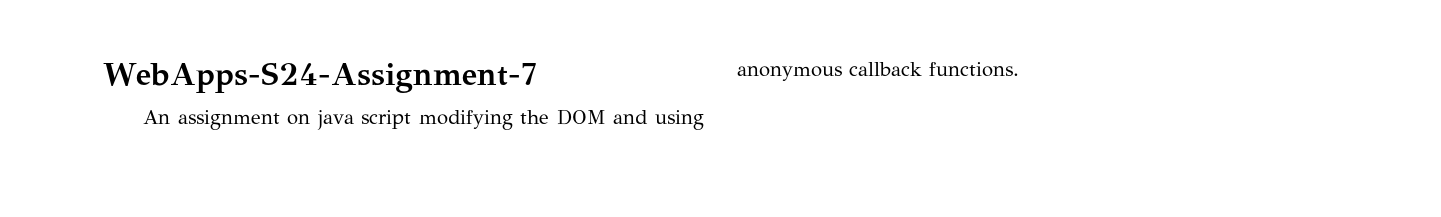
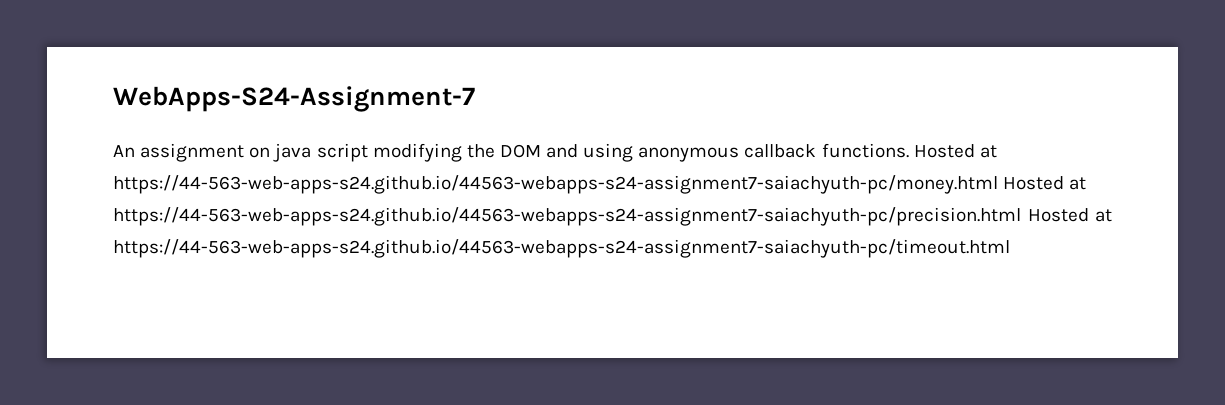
+ Hosted at https://44-563-web-apps-s24.github.io/44563-webapps-s24-assignment7-saiachyuth-pc/money.html Hosted at https://44-563-web-apps-s24.github.io/44563-webapps-s24-assignment7-saiachyuth-pc/precision.html Hosted at https://44-563-web-apps-s24.github.io/44563-webapps-s24-assignment7-saiachyuth-pc/timeout.html

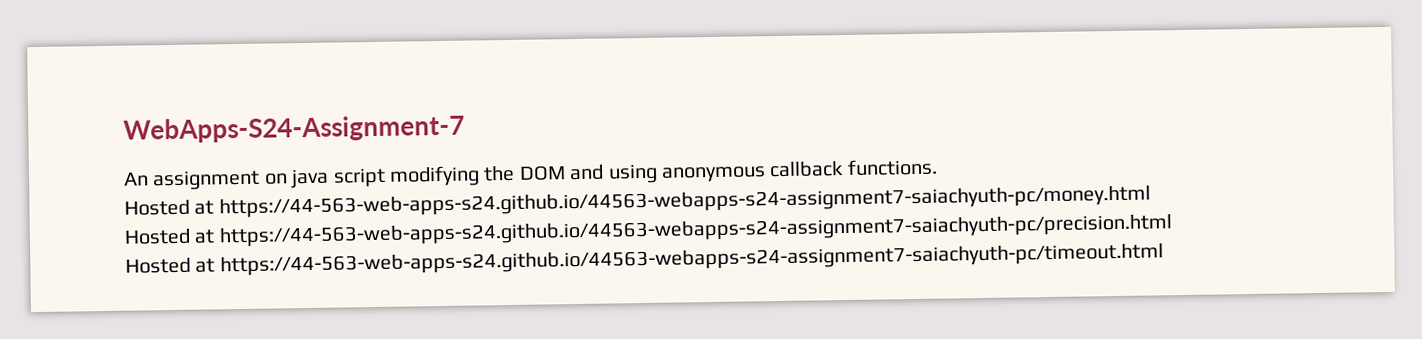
- An assignment on java script modifying the DOM and using anonymous callback functions. Hosted at https://44-563-web-apps-s24.github.io/44563-webapps-s24-assignment7-saiachyuth-pc/money.html Hosted at https://44-563-web-apps-s24.github.io/44563-webapps-s24-assignment7-saiachyuth-pc/precision.html Hosted at https://44-563-web-apps-s24.github.io/44563-webapps-s24-assignment7-saiachyuth-pc/timeout.html
+ An assignment on java script modifying the DOM and using anonymous callback functions.
+ Hosted at https://44-563-web-apps-s24.github.io/44563-webapps-s24-assignment7-saiachyuth-pc/money.html
+ Hosted at https://44-563-web-apps-s24.github.io/44563-webapps-s24-assignment7-saiachyuth-pc/precision.html
+ Hosted at https://44-563-web-apps-s24.github.io/44563-webapps-s24-assignment7-saiachyuth-pc/timeout.html

